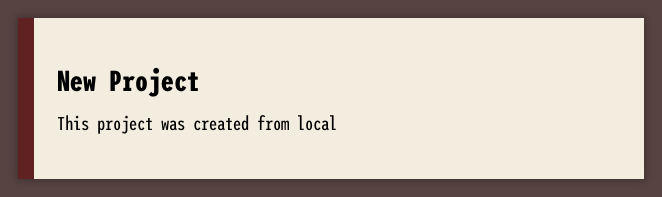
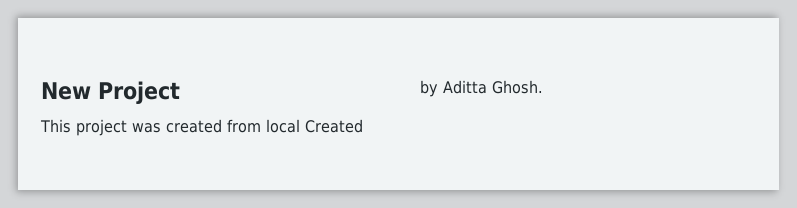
- This project was created from local
+ This project was created from local Created by Aditta Ghosh.

